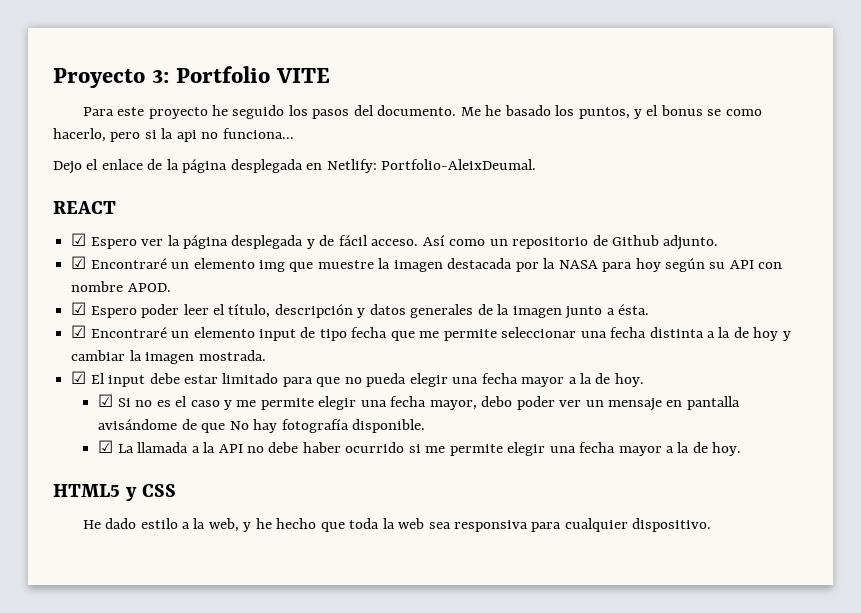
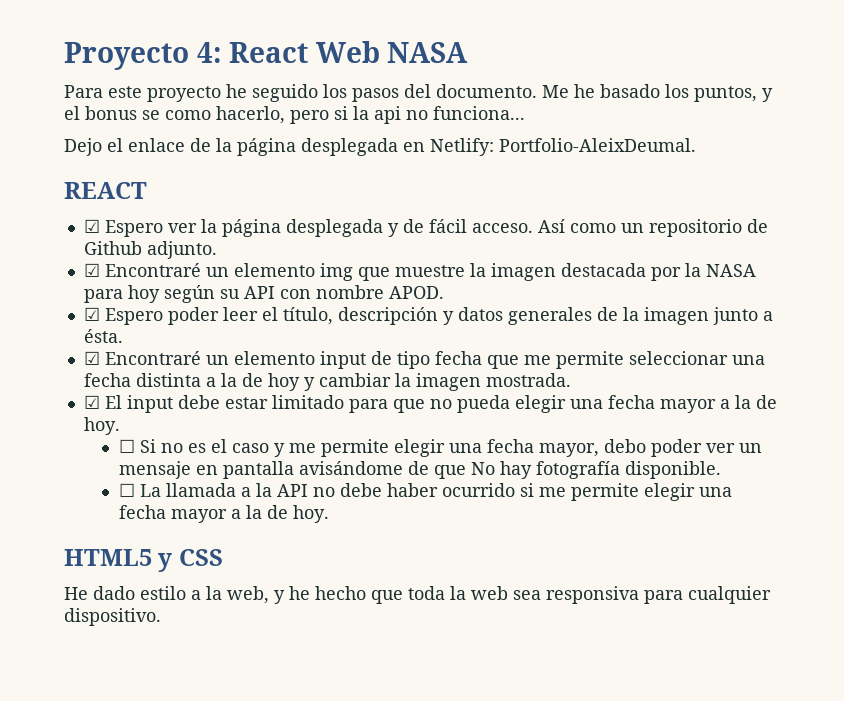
- Proyecto 3: Portfolio VITE
+ Proyecto 4: React Web NASA
- ☑ Si no es el caso y me permite elegir una fecha mayor, debo poder ver un mensaje en pantalla avisándome de que No hay fotografía disponible.
+ ☐ Si no es el caso y me permite elegir una fecha mayor, debo poder ver un mensaje en pantalla avisándome de que No hay fotografía disponible.
- ☑ La llamada a la API no debe haber ocurrido si me permite elegir una fecha mayor a la de hoy.
+ ☐ La llamada a la API no debe haber ocurrido si me permite elegir una fecha mayor a la de hoy.

